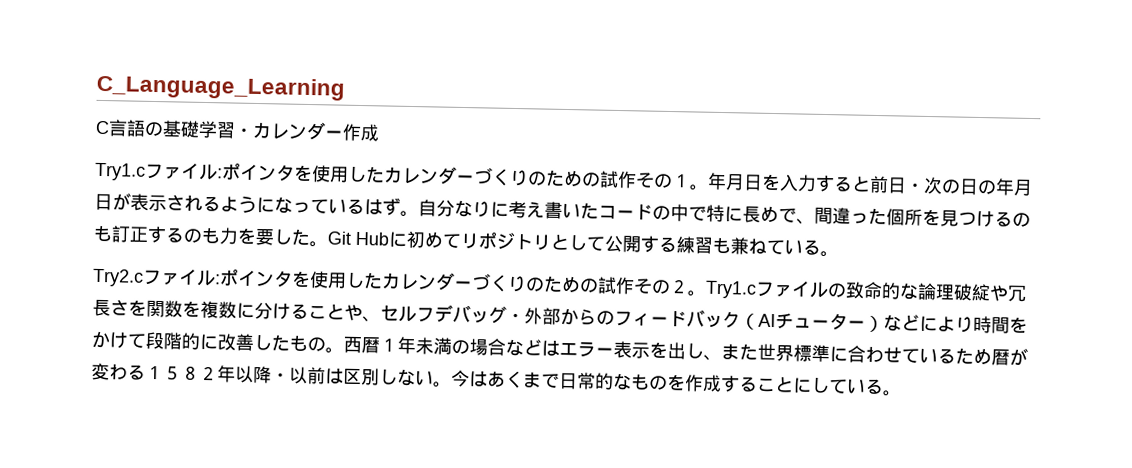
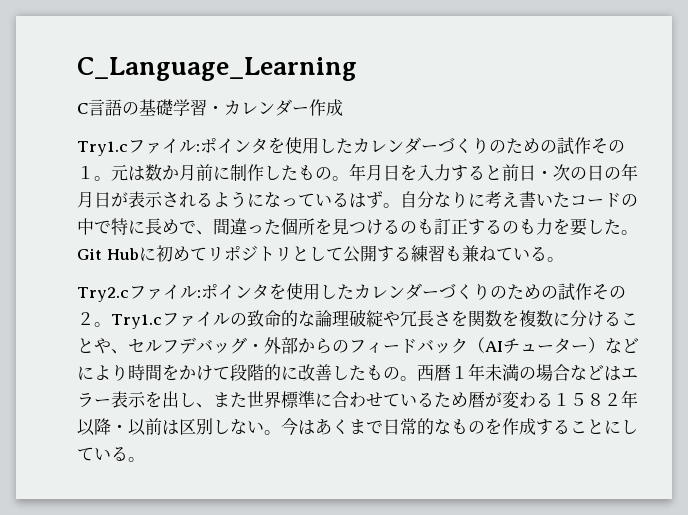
+ 元は数か月前に制作したもの。

